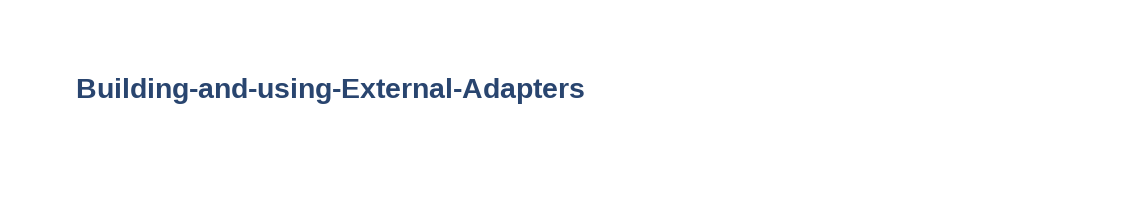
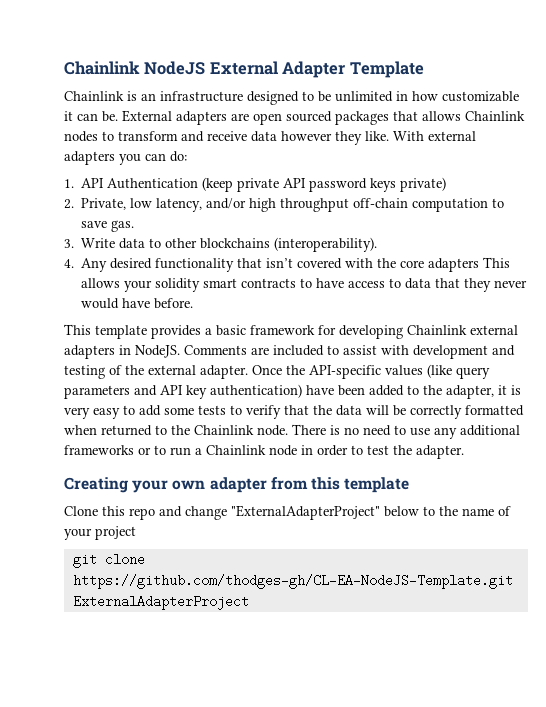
- Building-and-using-External-Adapters
+ Chainlink NodeJS External Adapter Template
+ Chainlink is an infrastructure designed to be unlimited in how customizable it can be. External adapters are open sourced packages that allows Chainlink nodes to transform and receive data however they like. With external adapters you can do:
+ 1. API Authentication (keep private API password keys private)
+ 2. Private, low latency, and/or high throughput off-chain computation to save gas.
+ 3. Write data to other blockchains (interoperability).
+ 4. Any desired functionality that isn’t covered with the core adapters This allows your solidity smart contracts to have access to data that they never would have before.
+ This template provides a basic framework for developing Chainlink external adapters in NodeJS. Comments are included to assist with development and testing of the external adapter. Once the API-specific values (like query parameters and API key authentication) have been added to the adapter, it is very easy to add some tests to verify that the data will be correctly formatted when returned to the Chainlink node. There is no need to use any additional frameworks or to run a Chainlink node in order to test the adapter.
+ Creating your own adapter from this template
+ Clone this repo and change "ExternalAdapterProject" below to the name of your project
+ git clone https://github.com/thodges-gh/CL-EA-NodeJS-Template.git ExternalAdapterProject

